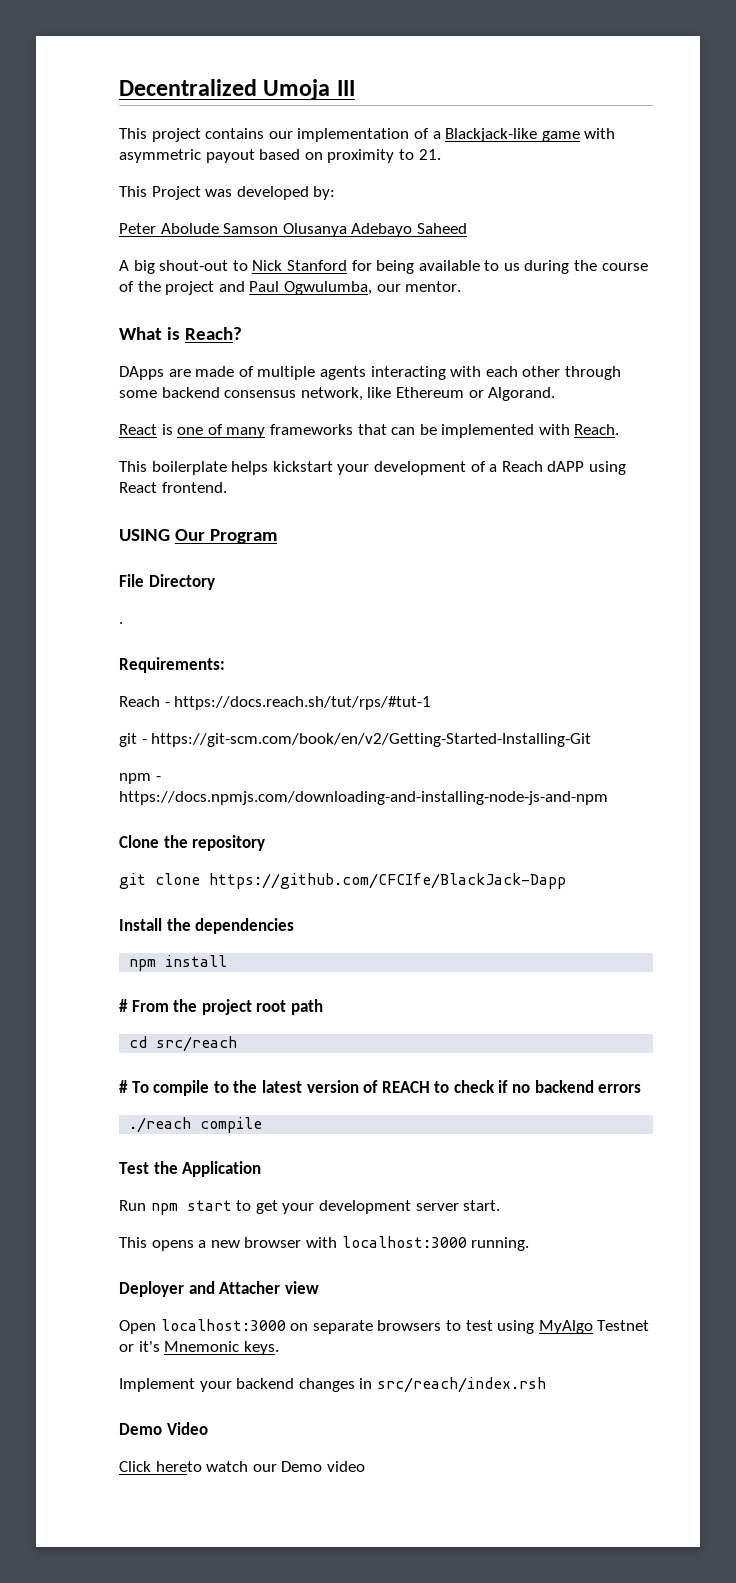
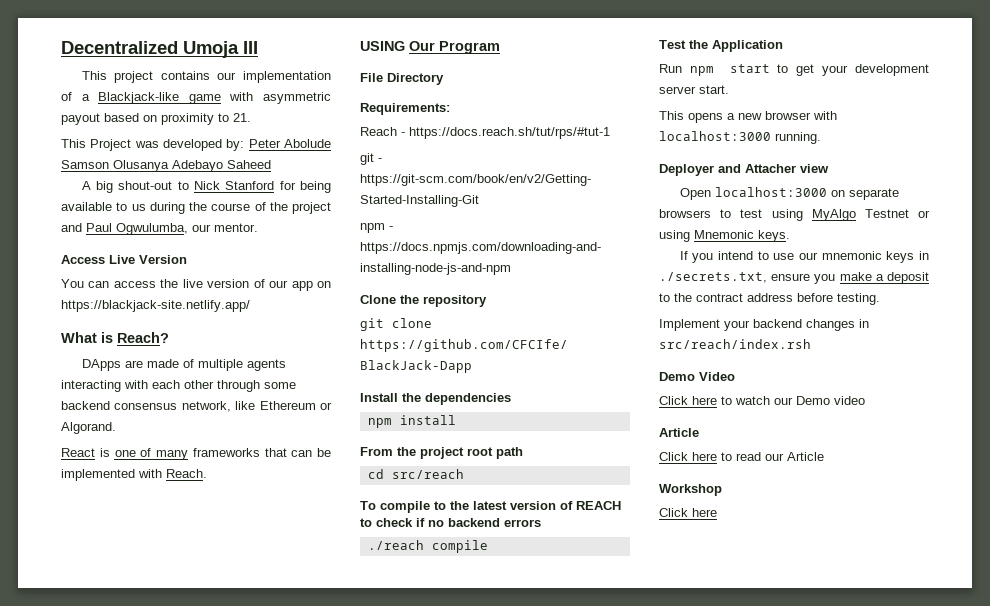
- This Project was developed by:
- Peter Abolude Samson Olusanya Adebayo Saheed
+ This Project was developed by: Peter Abolude Samson Olusanya Adebayo Saheed
+ Access Live Version
+ You can access the live version of our app on https://blackjack-site.netlify.app/
- This boilerplate helps kickstart your development of a Reach dAPP using React frontend.
- .
- # From the project root path
+ From the project root path
- # To compile to the latest version of REACH to check if no backend errors
+ To compile to the latest version of REACH to check if no backend errors
- Open localhost:3000 on separate browsers to test using MyAlgo Testnet or it's Mnemonic keys.
+ Open localhost:3000 on separate browsers to test using MyAlgo Testnet or using Mnemonic keys.
+ If you intend to use our mnemonic keys in ./secrets.txt, ensure you make a deposit to the contract address before testing.
- Click hereto watch our Demo video
+ Click here to watch our Demo video
+ Article
+ Click here to read our Article
+ Workshop
+ Click here

